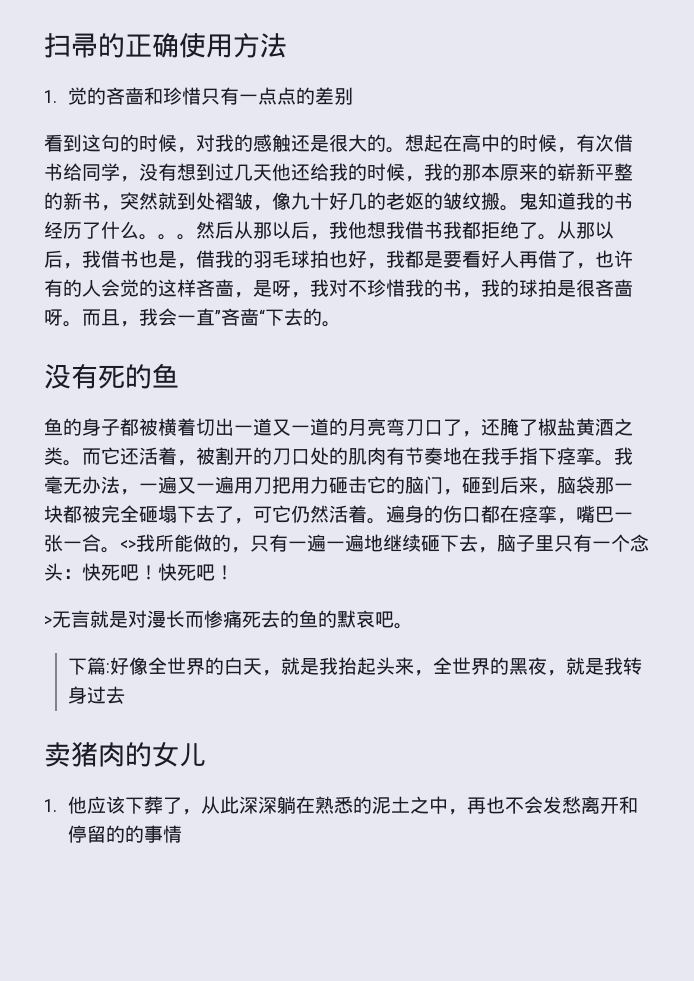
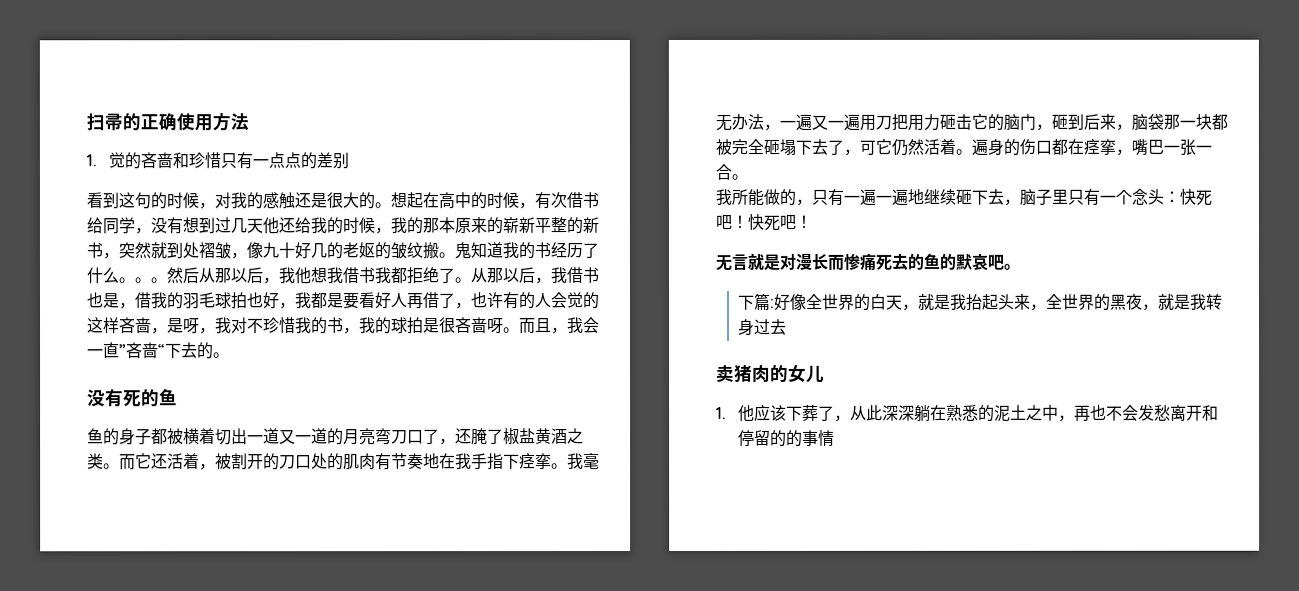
- 遍身的伤口都在痉挛，嘴巴一张一合。<>我所能做的，只有一遍一遍地继续砸下去，脑子里只有一个念头：快死吧！
+ 遍身的伤口都在痉挛，嘴巴一张一合。
+ 我所能做的，只有一遍一遍地继续砸下去，脑子里只有一个念头：快死吧！
- >无言就是对漫长而惨痛死去的鱼的默哀吧。
+ 无言就是对漫长而惨痛死去的鱼的默哀吧。

